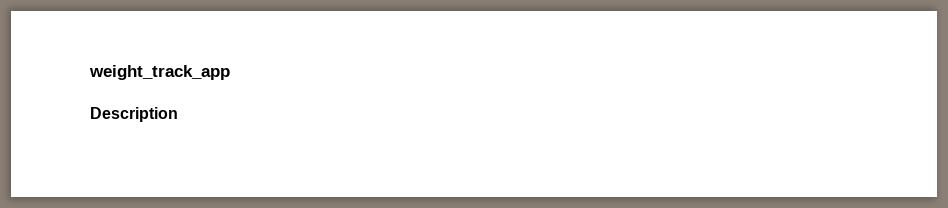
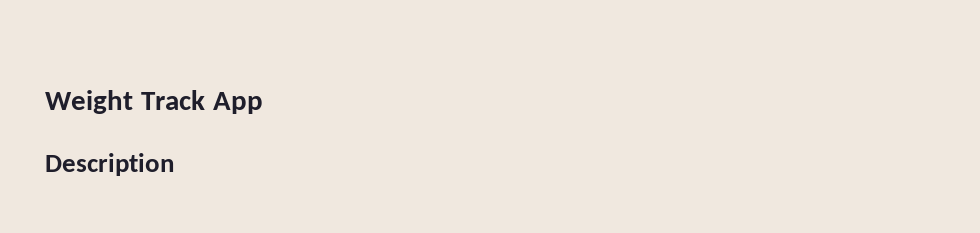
- weight_track_app
+ Weight Track App

